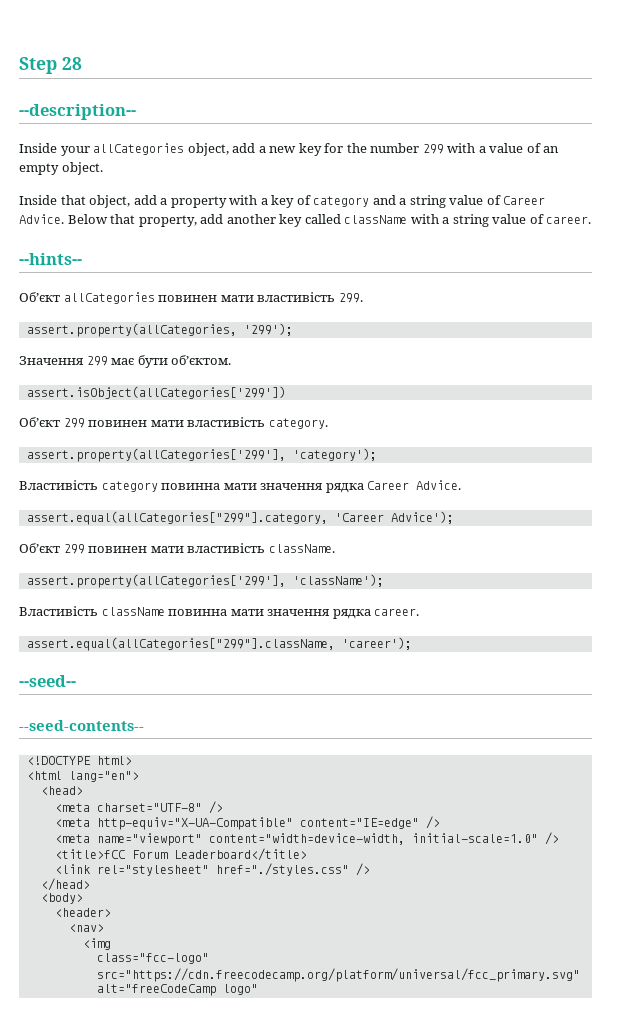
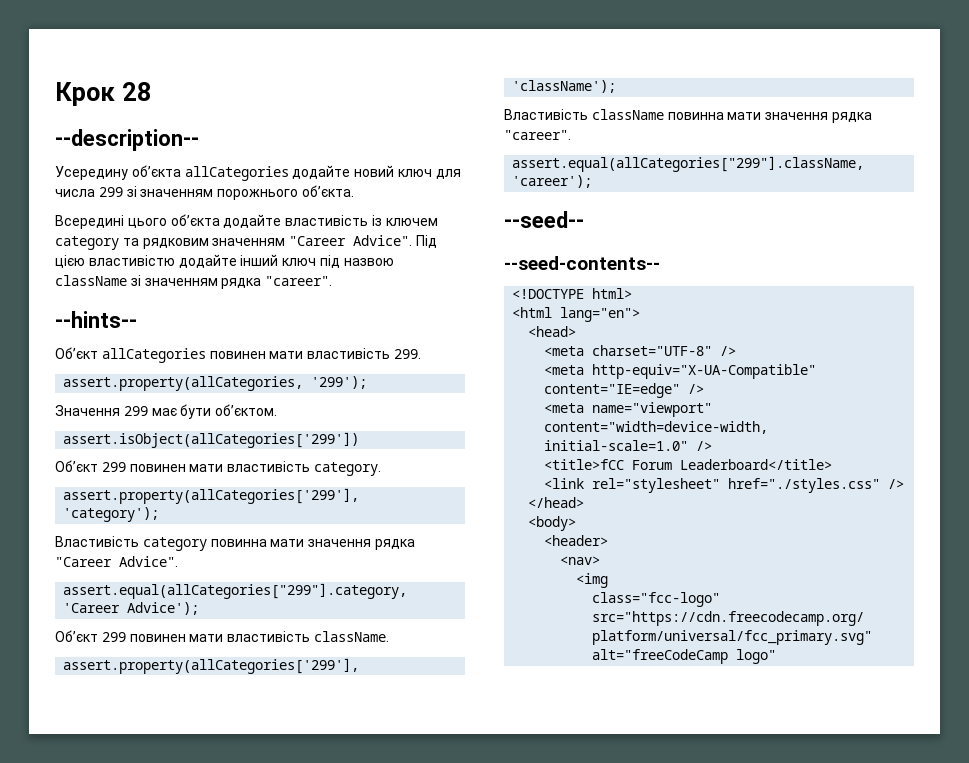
- Step 28
+ Крок 28
- Inside your allCategories object, add a new key for the number 299 with a value of an empty object.
- Inside that object, add a property with a key of category and a string value of Career Advice. Below that property, add another key called className with a string value of career.
+ Усередину об’єкта allCategories додайте новий ключ для числа 299 зі значенням порожнього об’єкта.
+ Всередині цього об’єкта додайте властивість із ключем category та рядковим значенням "Career Advice". Під цією властивістю додайте інший ключ під назвою className зі значенням рядка "career".
- Властивість category повинна мати значення рядка Career Advice.
+ Властивість category повинна мати значення рядка "Career Advice".
- Властивість className повинна мати значення рядка career.
+ Властивість className повинна мати значення рядка "career".

